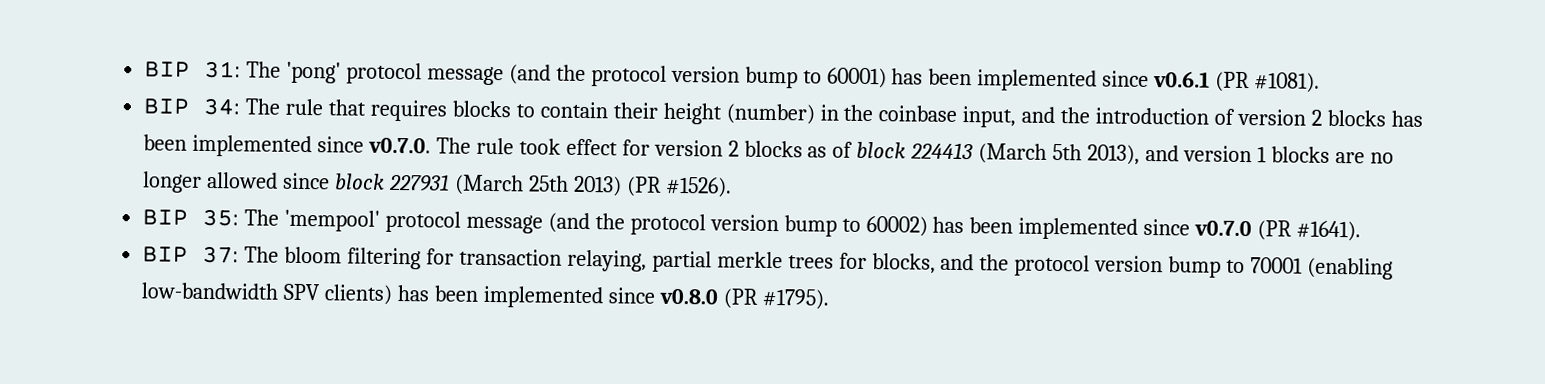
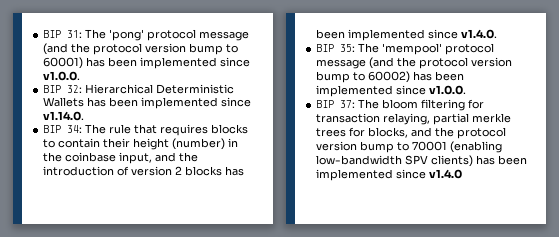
- BIP 31: The 'pong' protocol message (and the protocol version bump to 60001) has been implemented since v0.6.1 (PR #1081).
+ BIP 31: The 'pong' protocol message (and the protocol version bump to 60001) has been implemented since v1.0.0.
+ BIP 32: Hierarchical Deterministic Wallets has been implemented since v1.14.0.
- BIP 34: The rule that requires blocks to contain their height (number) in the coinbase input, and the introduction of version 2 blocks has been implemented since v0.7.0. The rule took effect for version 2 blocks as of block 224413 (March 5th 2013), and version 1 blocks are no longer allowed since block 227931 (March 25th 2013) (PR #1526).
+ BIP 34: The rule that requires blocks to contain their height (number) in the coinbase input, and the introduction of version 2 blocks has been implemented since v1.4.0.
- BIP 35: The 'mempool' protocol message (and the protocol version bump to 60002) has been implemented since v0.7.0 (PR #1641).
+ BIP 35: The 'mempool' protocol message (and the protocol version bump to 60002) has been implemented since v1.0.0.
- BIP 37: The bloom filtering for transaction relaying, partial merkle trees for blocks, and the protocol version bump to 70001 (enabling low-bandwidth SPV clients) has been implemented since v0.8.0 (PR #1795).
+ BIP 37: The bloom filtering for transaction relaying, partial merkle trees for blocks, and the protocol version bump to 70001 (enabling low-bandwidth SPV clients) has been implemented since v1.4.0

